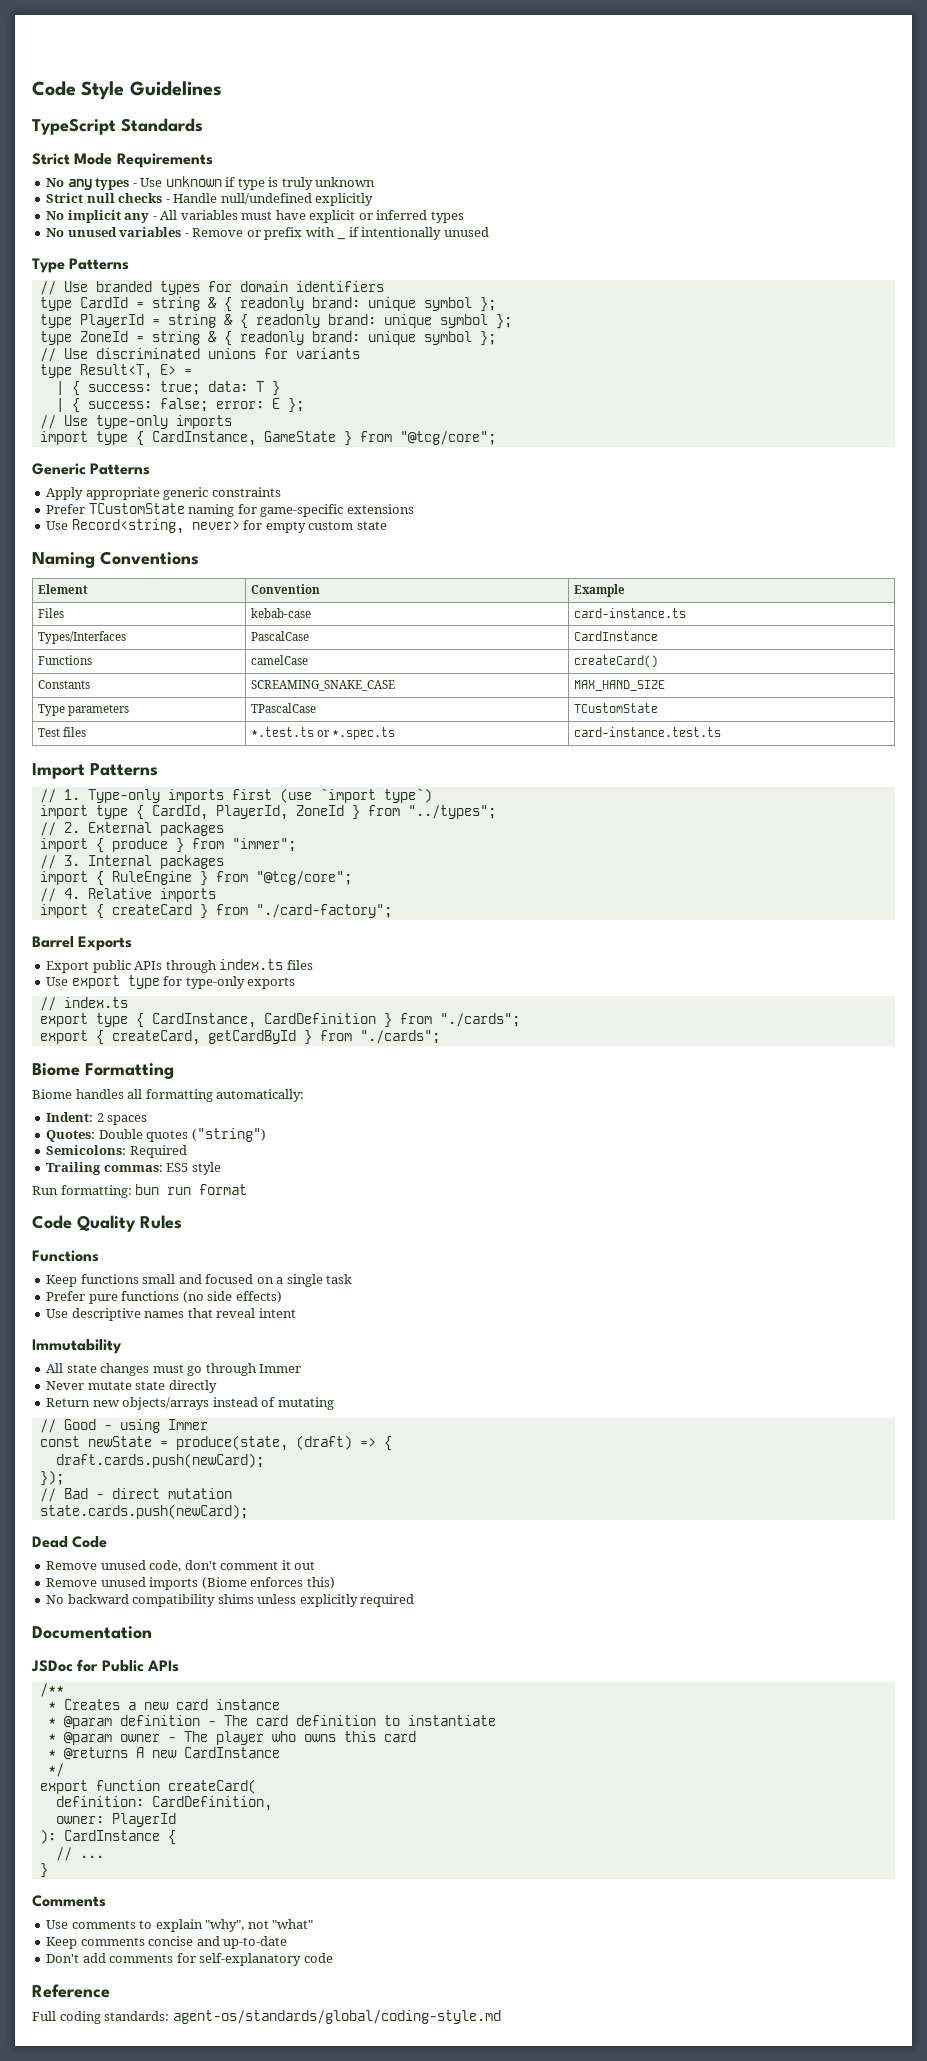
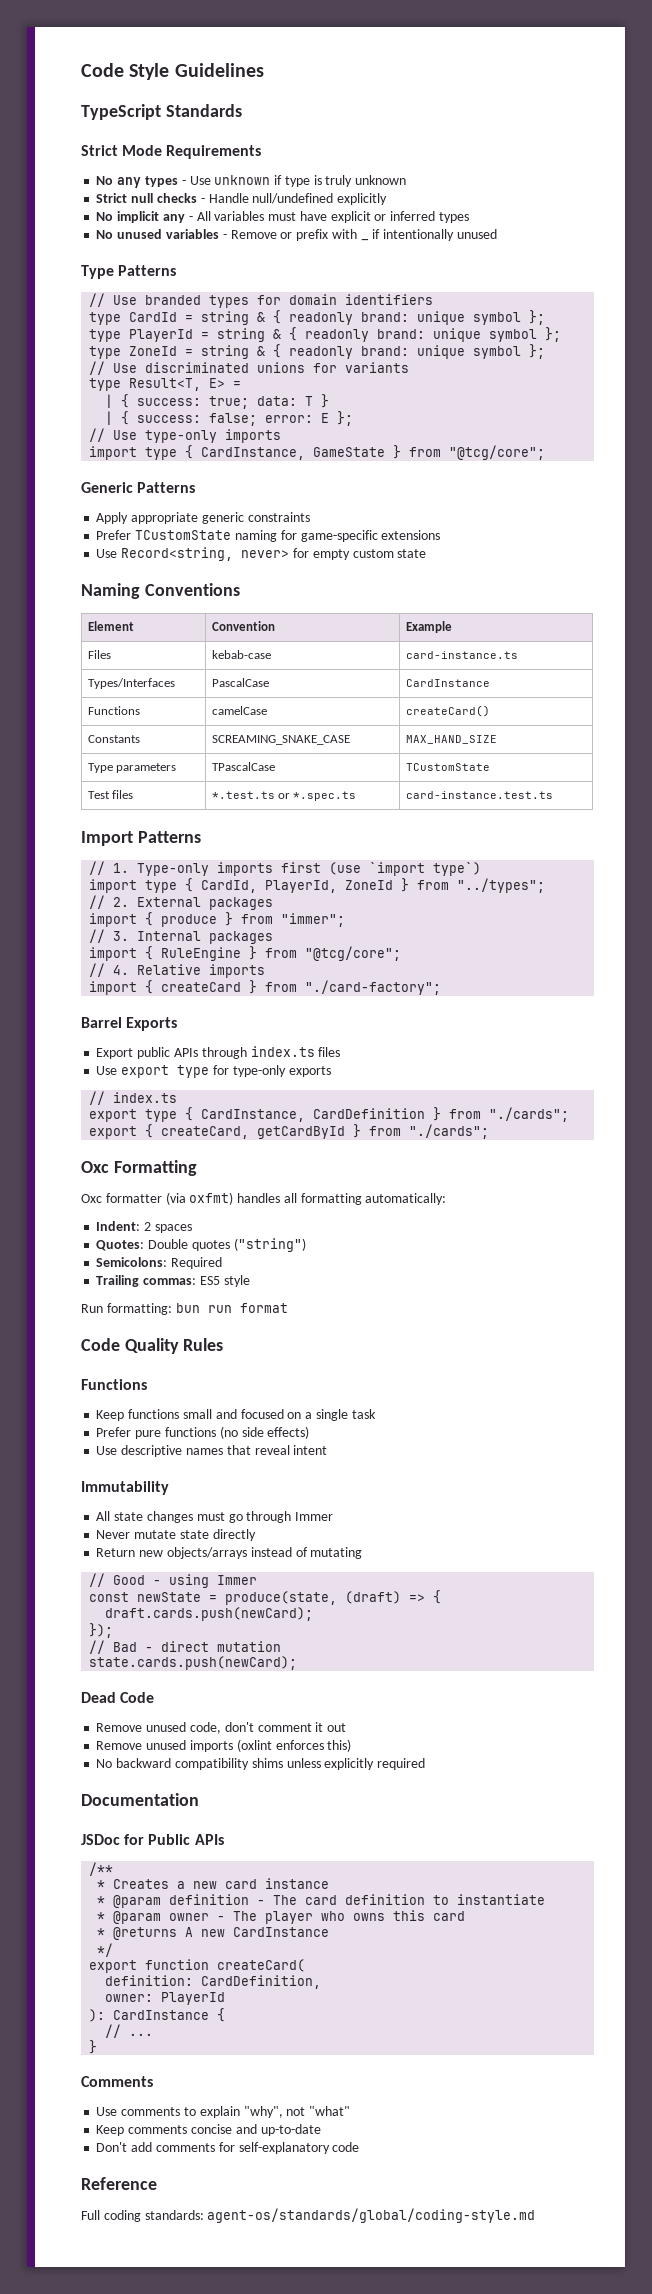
- Biome Formatting
+ Oxc Formatting
- Biome handles all formatting automatically:
+ Oxc formatter (via oxfmt) handles all formatting automatically:
- Remove unused imports (Biome enforces this)
+ Remove unused imports (oxlint enforces this)

